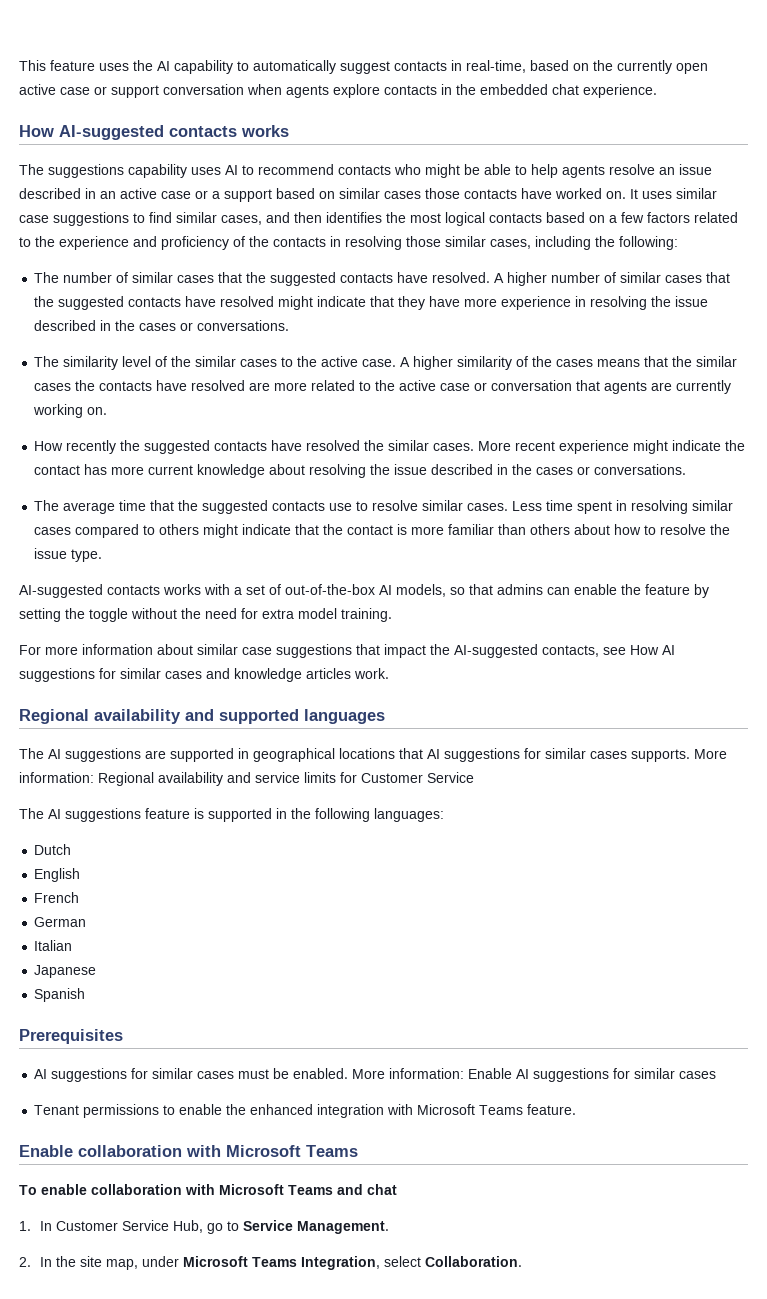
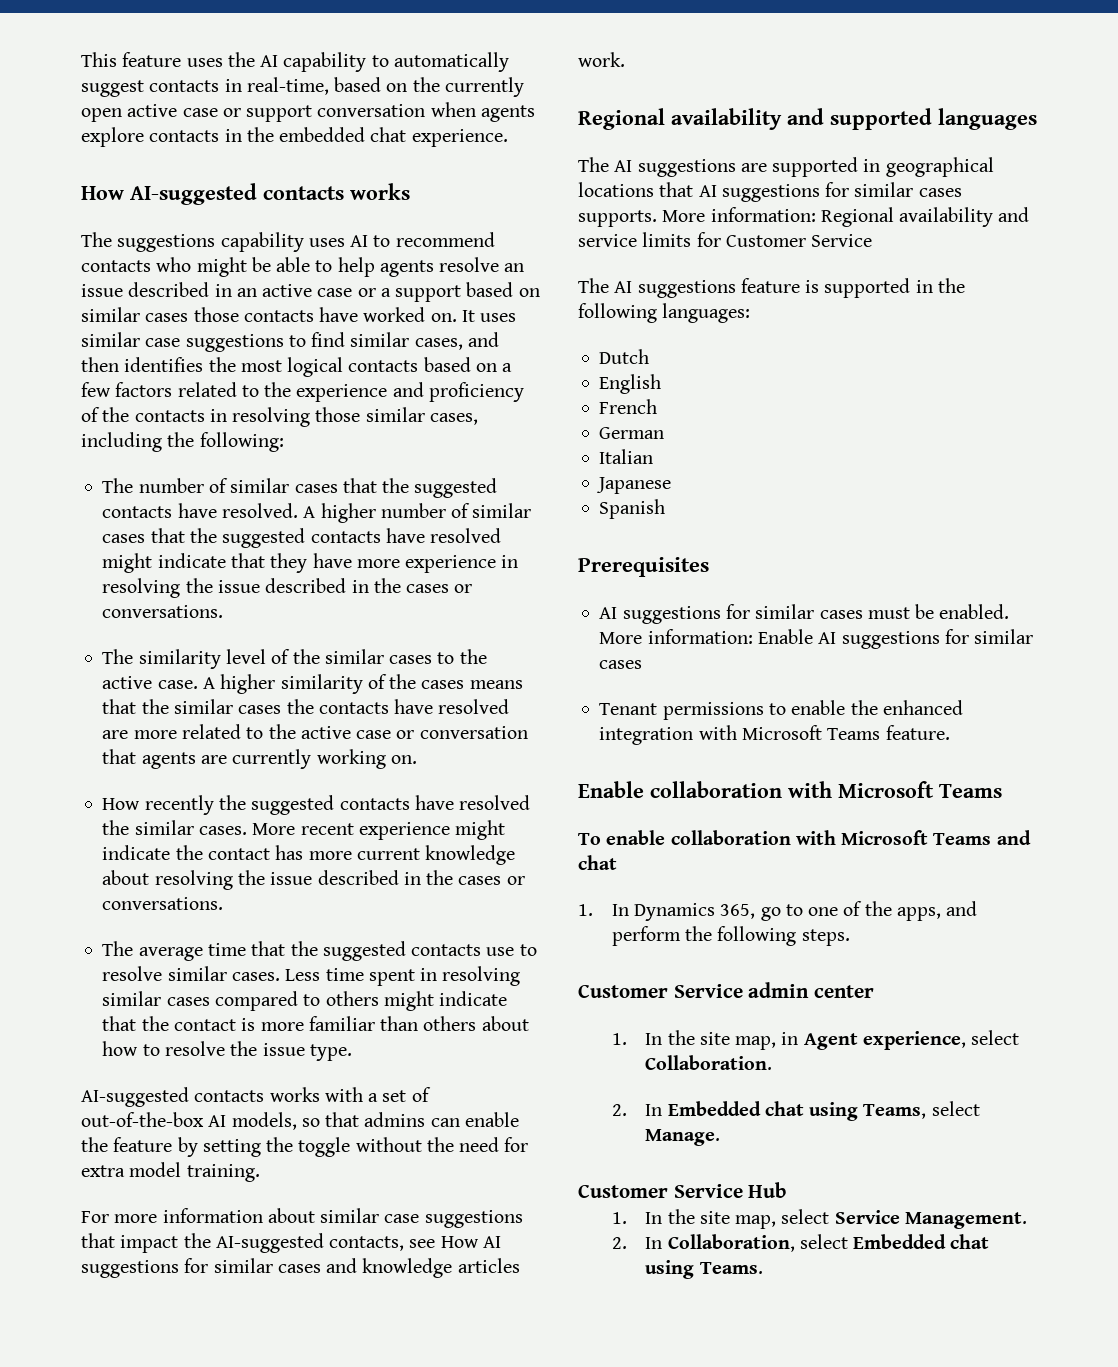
- 1. In Customer Service Hub, go to Service Management.
- 2. In the site map, under Microsoft Teams Integration, select Collaboration.
+ 1. In Dynamics 365, go to one of the apps, and perform the following steps.
+ Customer Service admin center
+ 1. In the site map, in Agent experience, select Collaboration.
+ 2. In Embedded chat using Teams, select Manage.
+ Customer Service Hub
+ 1. In the site map, select Service Management.
+ 2. In Collaboration, select Embedded chat using Teams.

